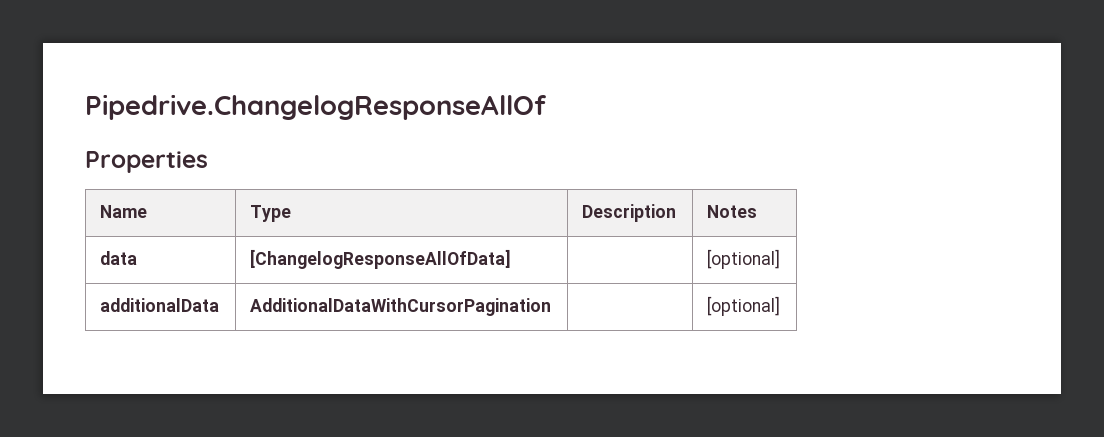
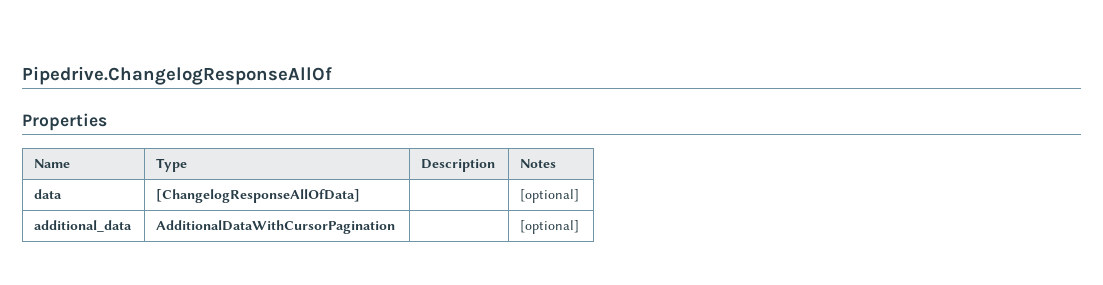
- additionalData | AdditionalDataWithCursorPagination | | [optional]
+ additional_data | AdditionalDataWithCursorPagination | | [optional]

